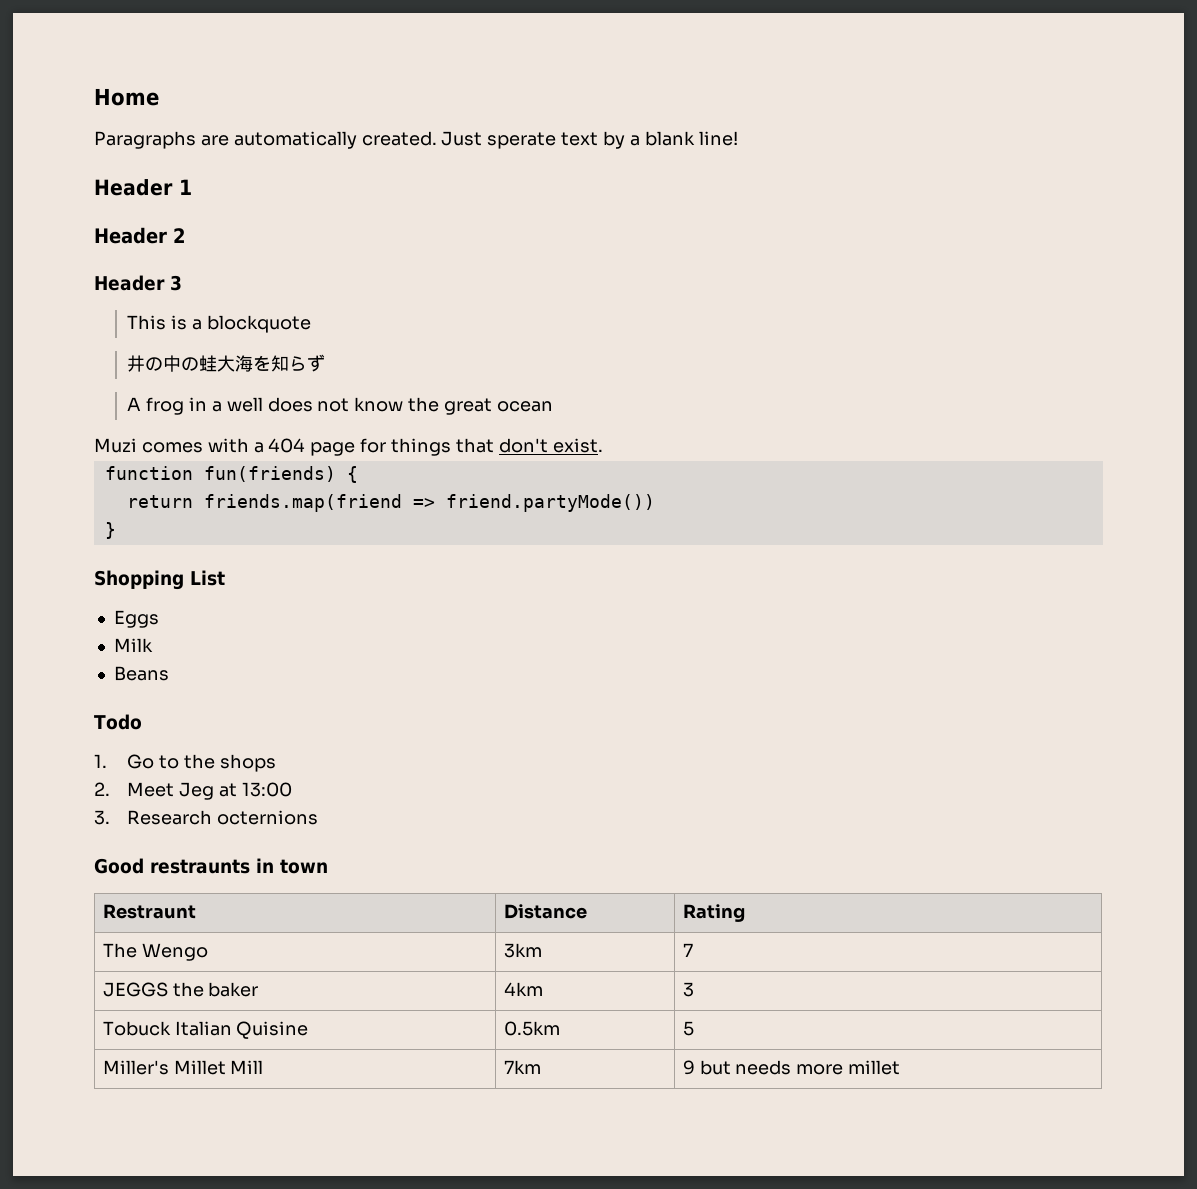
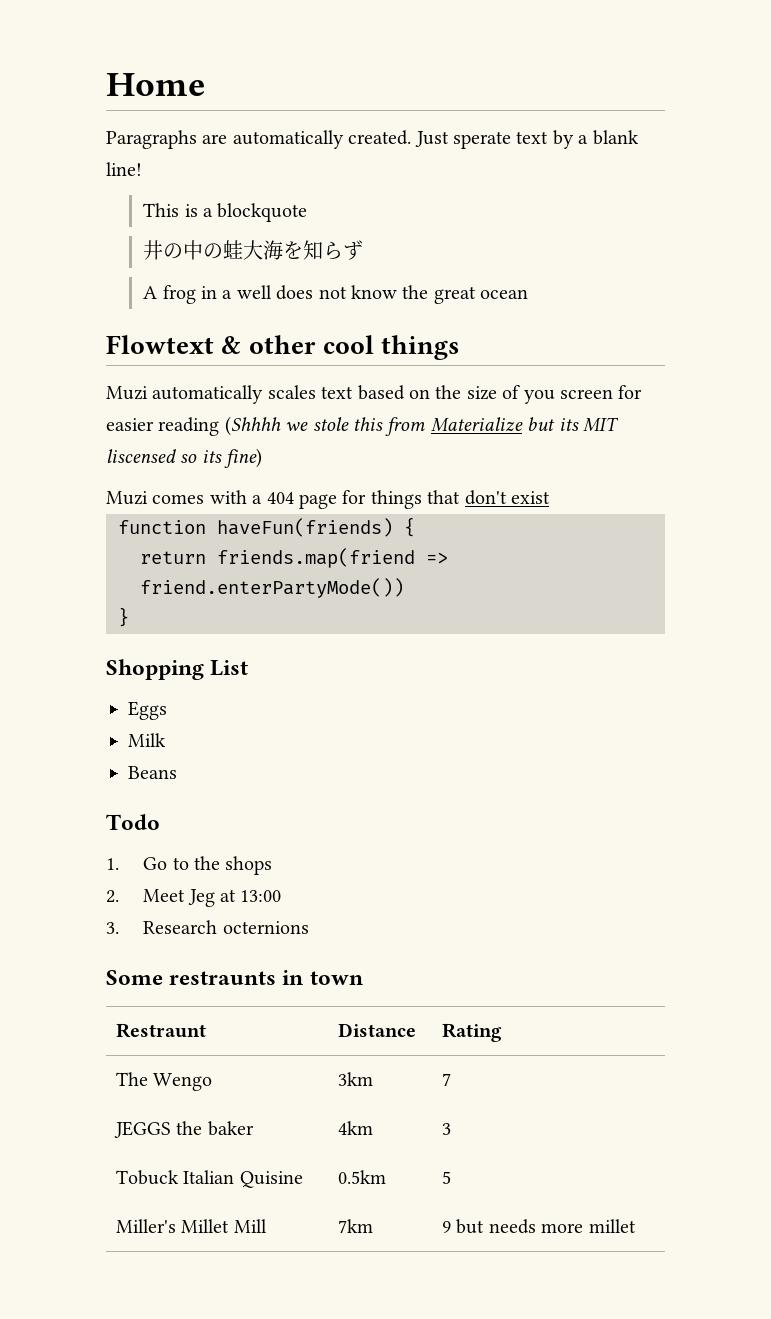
- Header 1
- Header 2
- Header 3
+ Flowtext & other cool things
+ Muzi automatically scales text based on the size of you screen for easier reading (Shhhh we stole this from Materialize but its MIT liscensed so its fine)
- Muzi comes with a 404 page for things that don't exist.
+ Muzi comes with a 404 page for things that don't exist
- function fun(friends) {
+ function haveFun(friends) {
- return friends.map(friend => friend.partyMode())
+ return friends.map(friend => friend.enterPartyMode())
- Good restraunts in town
+ Some restraunts in town

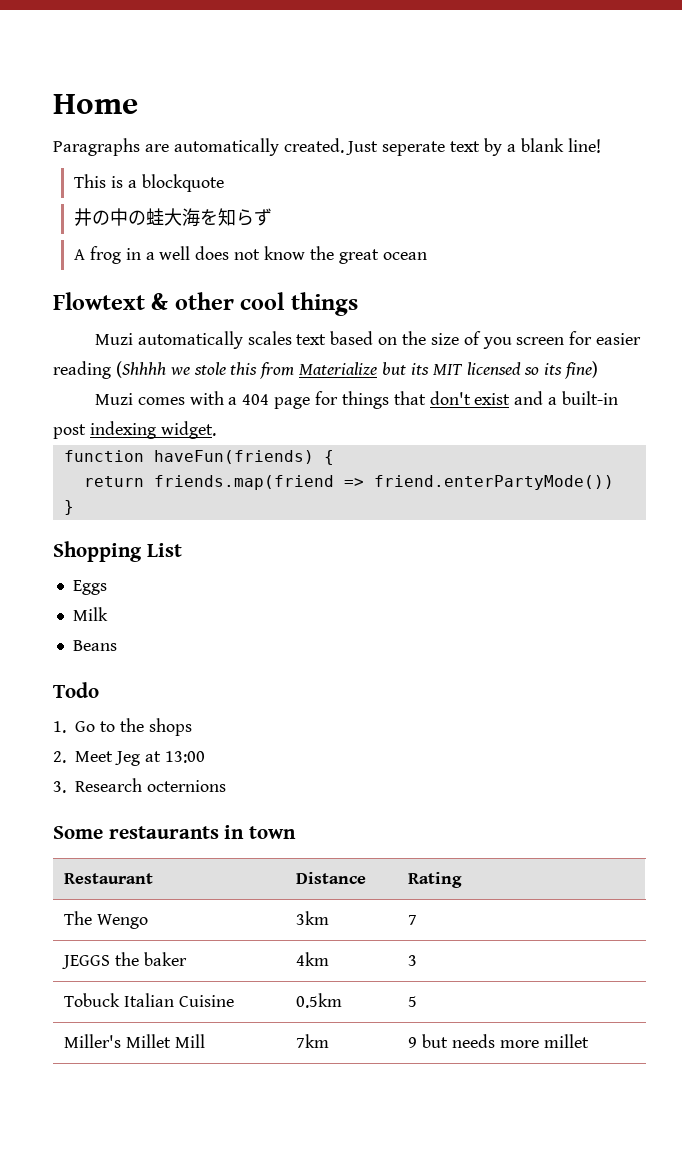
- Just sperate text by a blank line!
+ Just seperate text by a blank line!
- Muzi automatically scales text based on the size of you screen for easier reading (Shhhh we stole this from Materialize but its MIT liscensed so its fine)
+ Muzi automatically scales text based on the size of you screen for easier reading (Shhhh we stole this from Materialize but its MIT licensed so its fine)
- Muzi comes with a 404 page for things that don't exist
+ Muzi comes with a 404 page for things that don't exist and a built-in post indexing widget.
- Some restraunts in town
+ Some restaurants in town
- Restraunt | Distance | Rating
+ Restaurant | Distance | Rating
- Tobuck Italian Quisine | 0.5km | 5
+ Tobuck Italian Cuisine | 0.5km | 5

